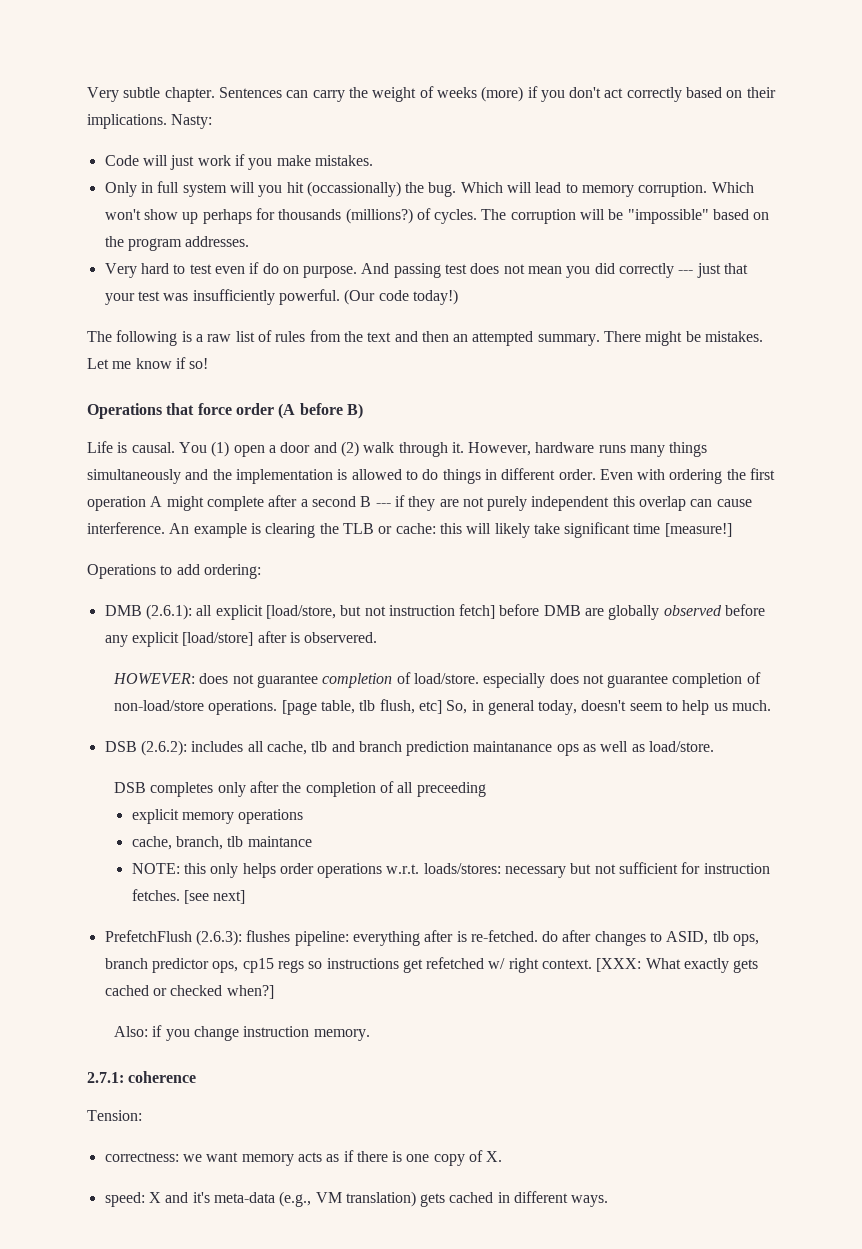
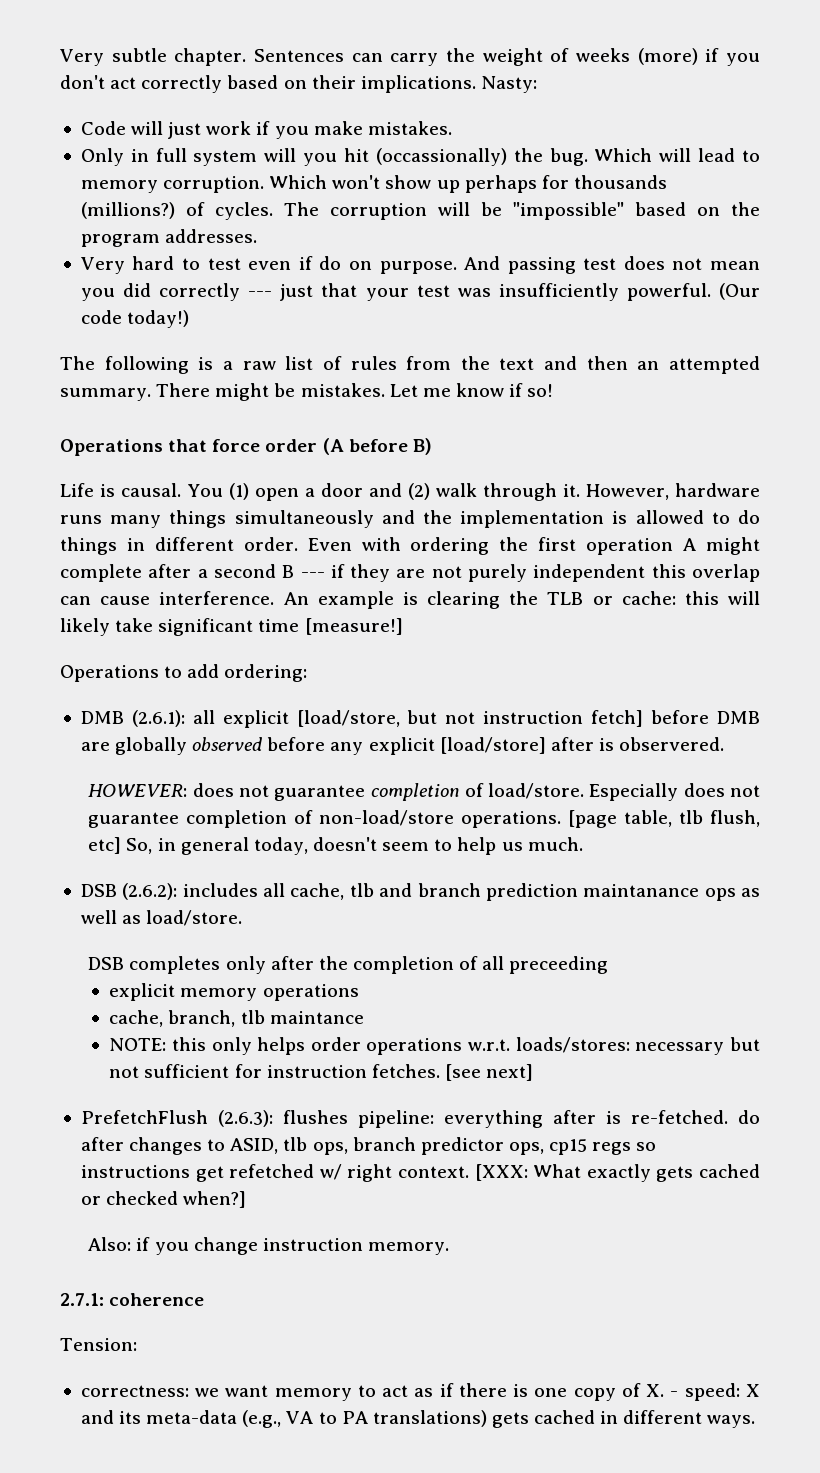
- HOWEVER: does not guarantee completion of load/store. especially does not guarantee completion of non-load/store operations.
+ HOWEVER: does not guarantee completion of load/store. Especially does not guarantee completion of non-load/store operations.
- correctness: we want memory acts as if there is one copy of X.
- speed: X and it's meta-data (e.g., VM translation) gets cached in different ways.
+ correctness: we want memory to act as if there is one copy of X. - speed: X and its meta-data (e.g., VA to PA translations) gets cached in different ways.

